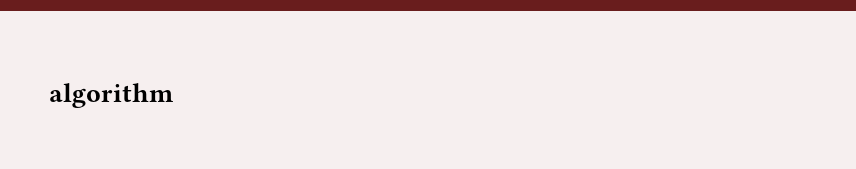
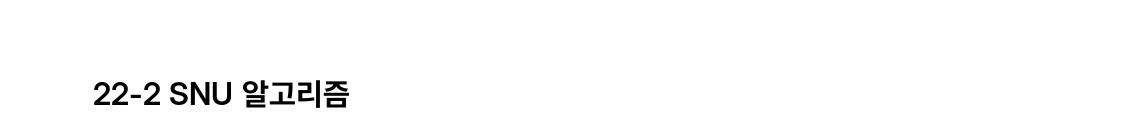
- algorithm
+ 22-2 SNU 알고리즘

